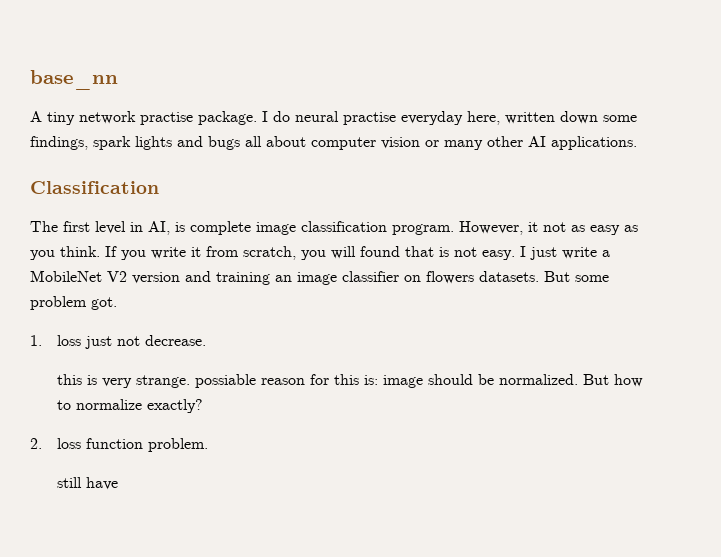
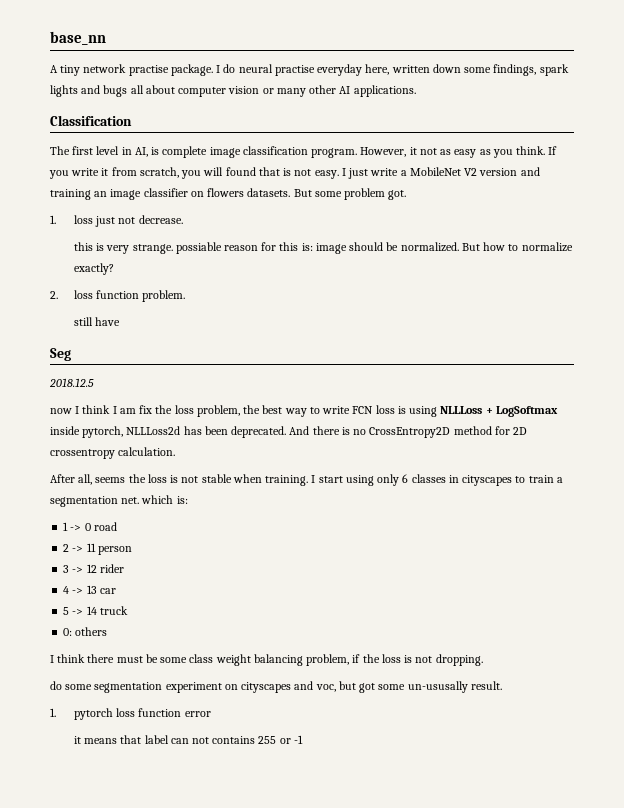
+ Seg
+ 2018.12.5
+ now I think I am fix the loss problem, the best way to write FCN loss is using NLLLoss + LogSoftmax inside pytorch, NLLLoss2d has been deprecated. And there is no CrossEntropy2D method for 2D crossentropy calculation.
+ After all, seems the loss is not stable when training. I start using only 6 classes in cityscapes to train a segmentation net. which is:
+ 1 -> 0 road
+ 2 -> 11 person
+ 3 -> 12 rider
+ 4 -> 13 car
+ 5 -> 14 truck
+ 0: others
+ I think there must be some class weight balancing problem, if the loss is not dropping.
+ do some segmentation experiment on cityscapes and voc, but got some un-ususally result.
+ 1. pytorch loss function error
+ it means that label can not contains 255 or -1

